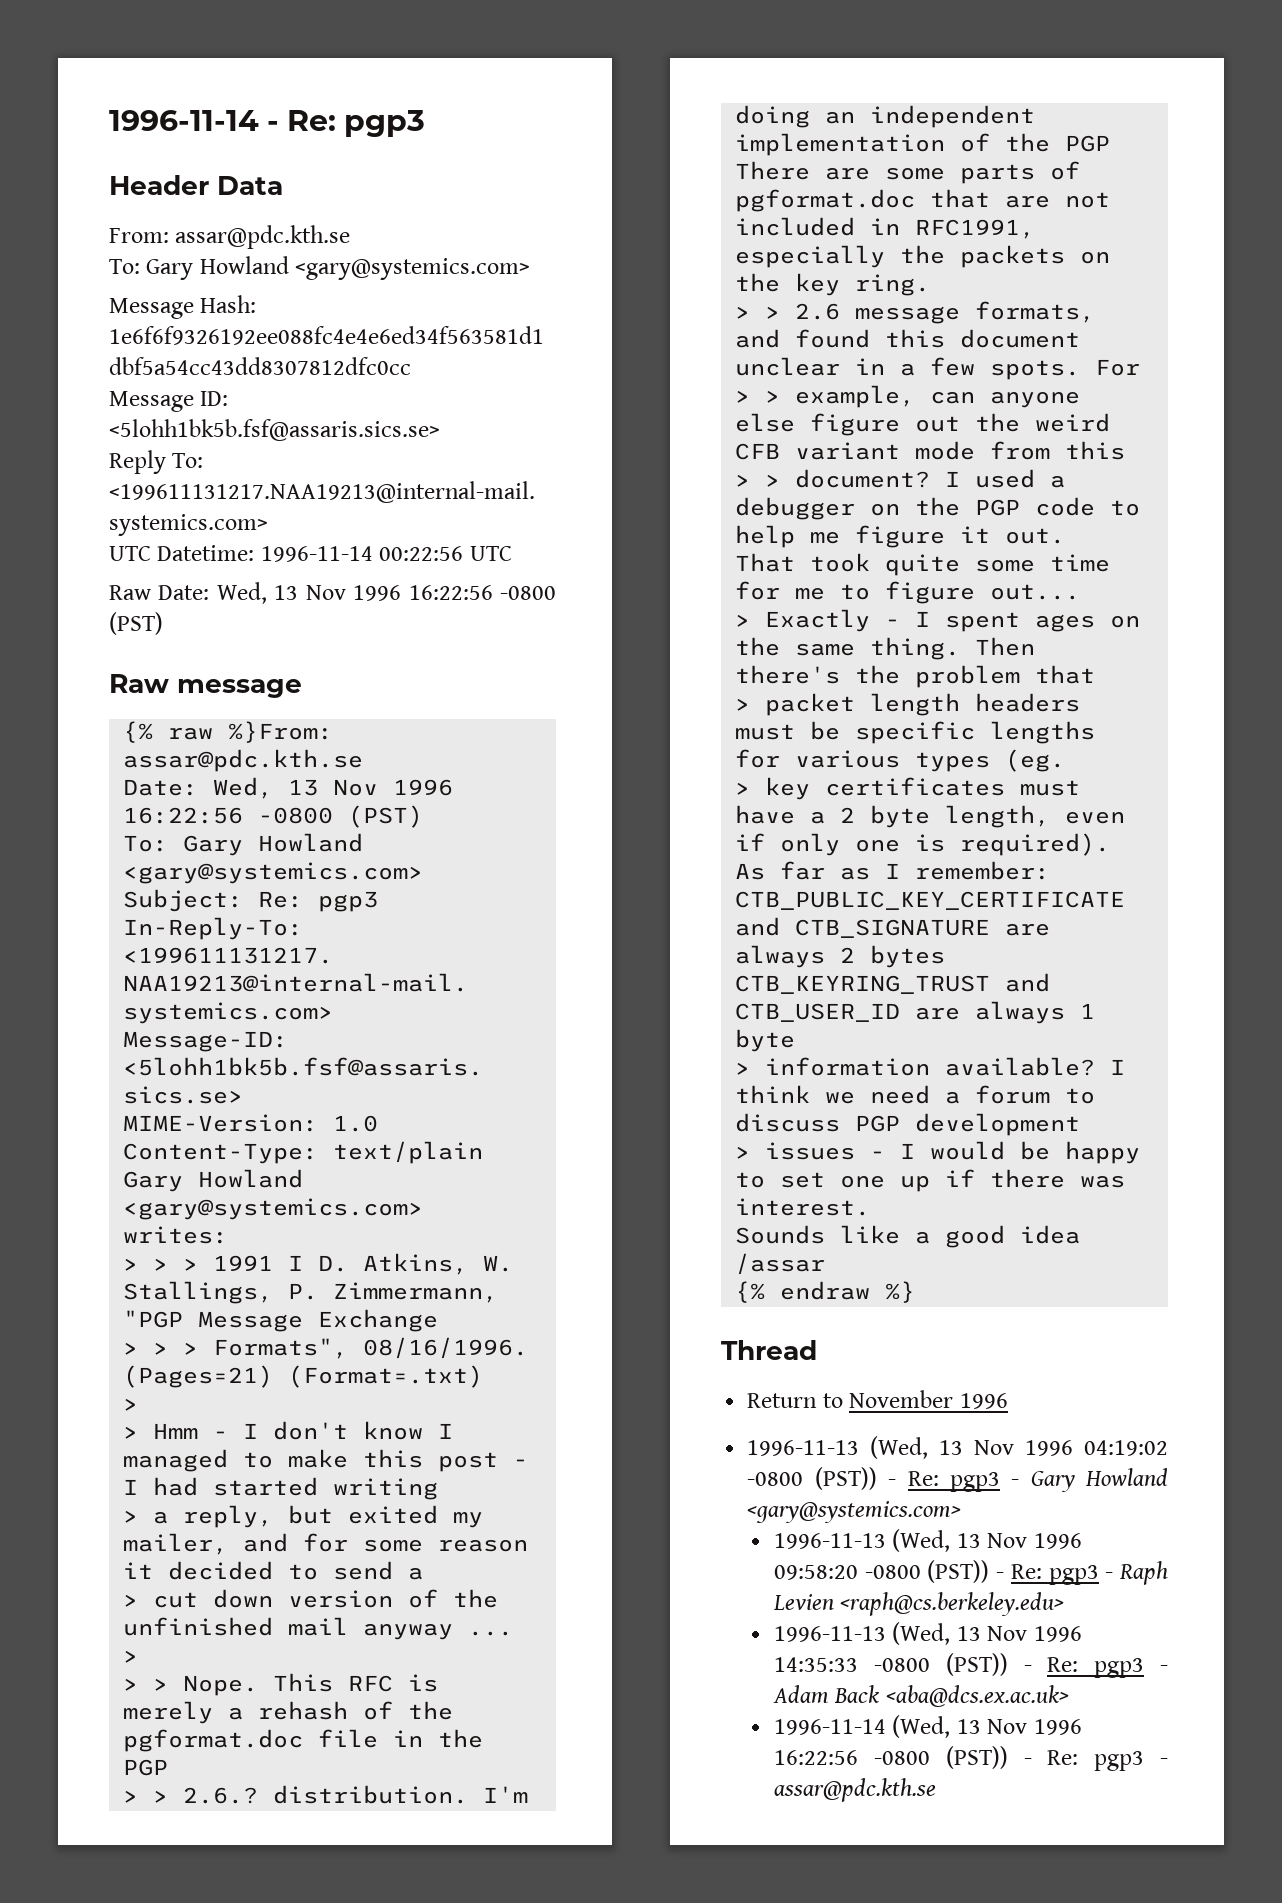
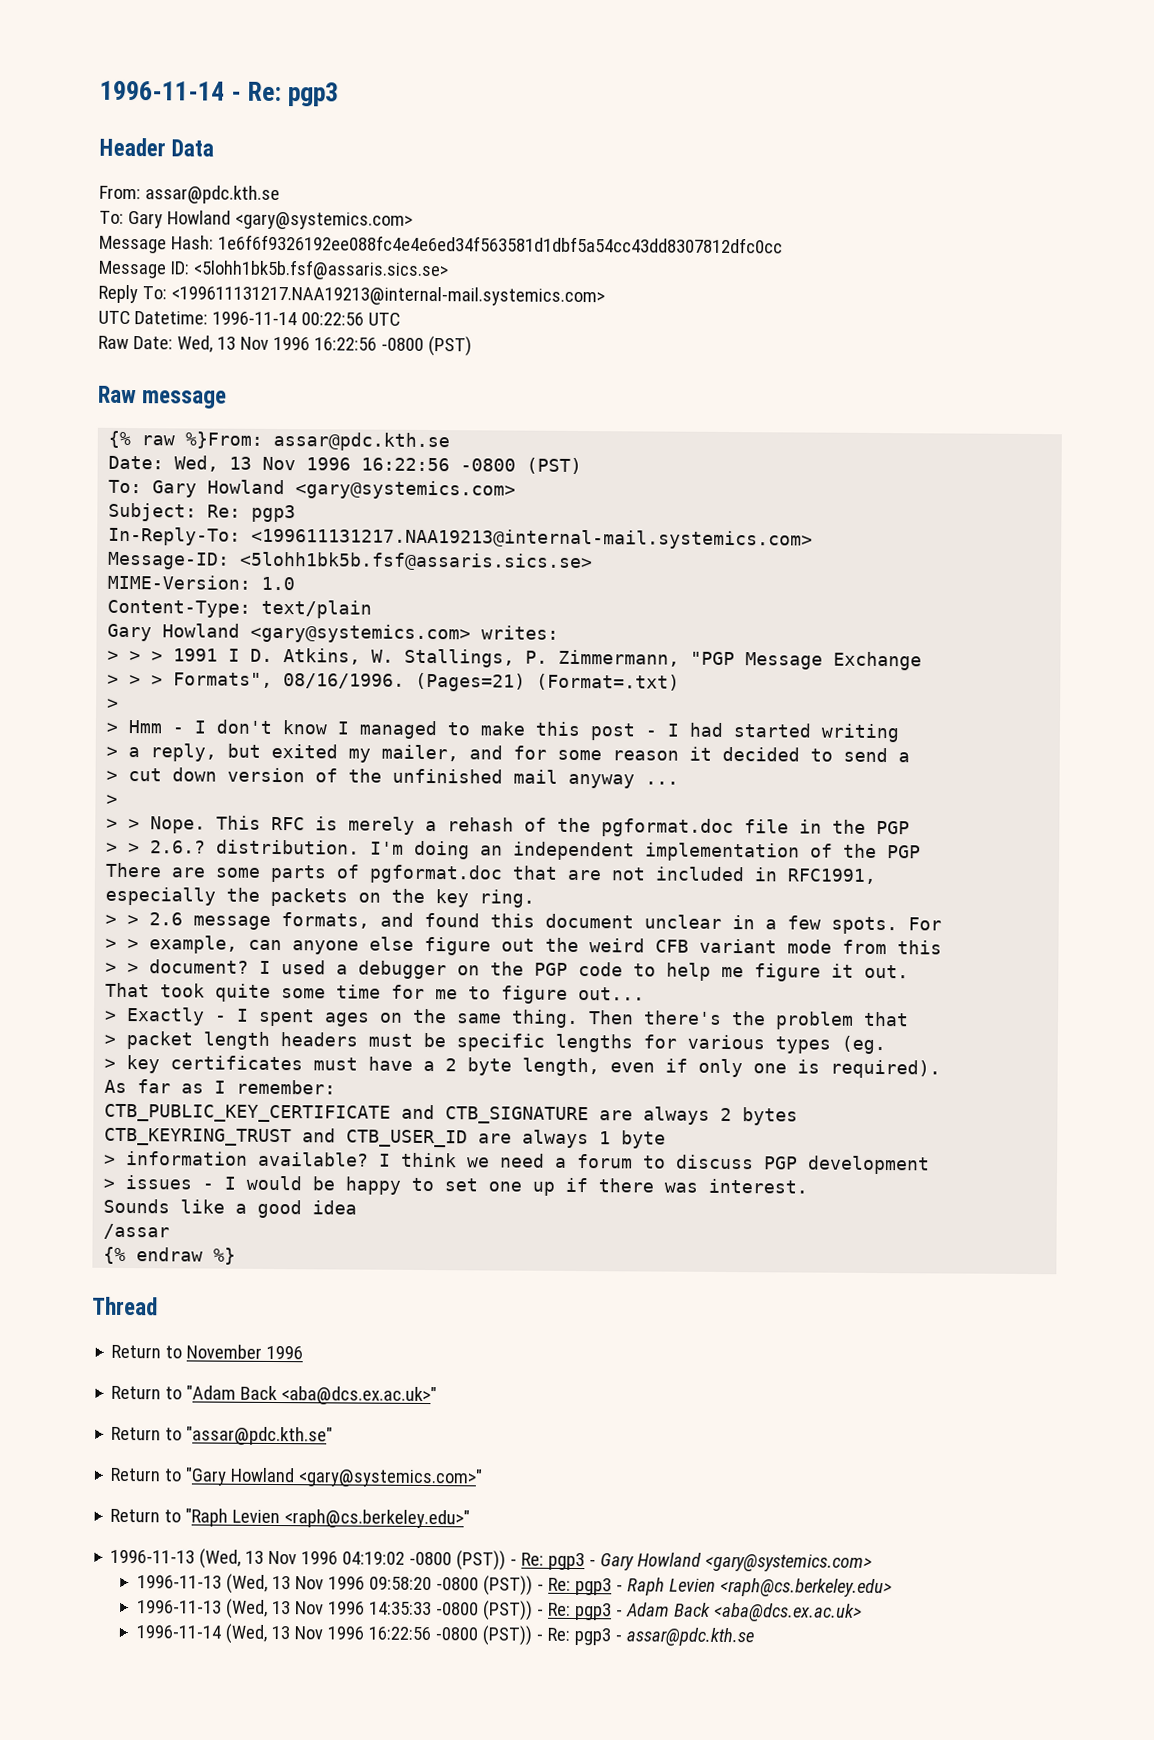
+ Return to "Adam Back <aba@dcs.ex.ac.uk>"
+ Return to "assar@pdc.kth.se"
+ Return to "Gary Howland <gary@systemics.com>"
+ Return to "Raph Levien <raph@cs.berkeley.edu>"

